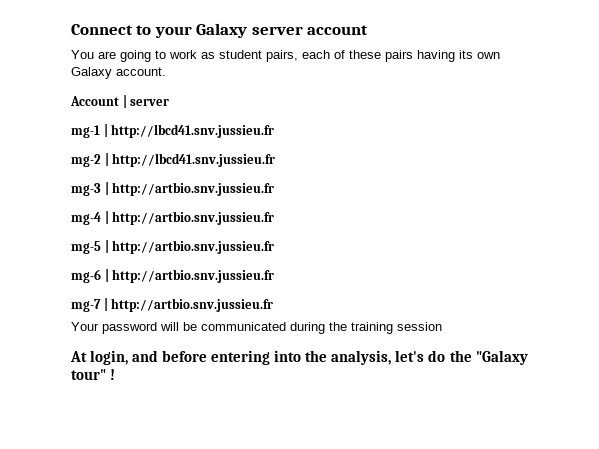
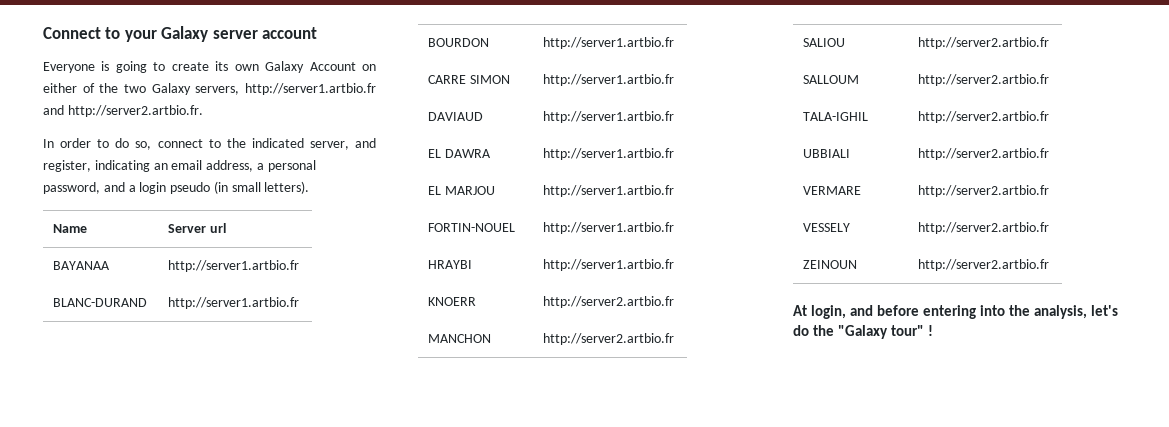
- You are going to work as student pairs, each of these pairs having its own Galaxy account.
- Account | server
- mg-1 | http://lbcd41.snv.jussieu.fr
- mg-2 | http://lbcd41.snv.jussieu.fr
- mg-3 | http://artbio.snv.jussieu.fr
- mg-4 | http://artbio.snv.jussieu.fr
- mg-5 | http://artbio.snv.jussieu.fr
- mg-6 | http://artbio.snv.jussieu.fr
- mg-7 | http://artbio.snv.jussieu.fr
- Your password will be communicated during the training session
+ Everyone is going to create its own Galaxy Account on either of the two Galaxy servers, http://server1.artbio.fr and http://server2.artbio.fr.
+ In order to do so, connect to the indicated server, and register, indicating an email address, a personal password, and a login pseudo (in small letters).
+ Name | Server url
+ BAYANAA | http://server1.artbio.fr
+ BLANC-DURAND | http://server1.artbio.fr
+ BOURDON | http://server1.artbio.fr
+ CARRE SIMON | http://server1.artbio.fr
+ DAVIAUD | http://server1.artbio.fr
+ EL DAWRA | http://server1.artbio.fr
+ EL MARJOU | http://server1.artbio.fr
+ FORTIN-NOUEL | http://server1.artbio.fr
+ HRAYBI | http://server1.artbio.fr
+ KNOERR | http://server2.artbio.fr
+ MANCHON | http://server2.artbio.fr
+ SALIOU | http://server2.artbio.fr
+ SALLOUM | http://server2.artbio.fr
+ TALA-IGHIL | http://server2.artbio.fr
+ UBBIALI | http://server2.artbio.fr
+ VERMARE | http://server2.artbio.fr
+ VESSELY | http://server2.artbio.fr
+ ZEINOUN | http://server2.artbio.fr

